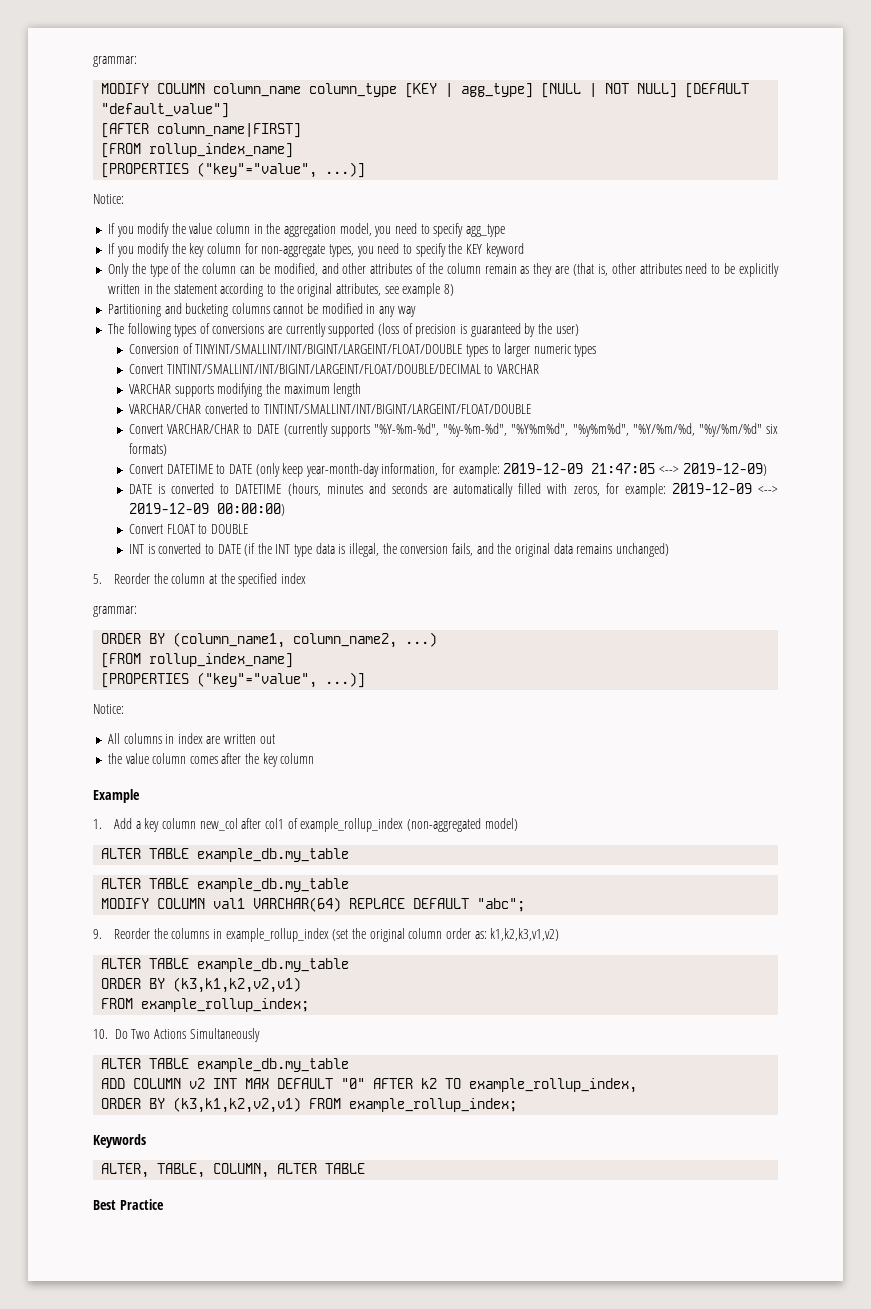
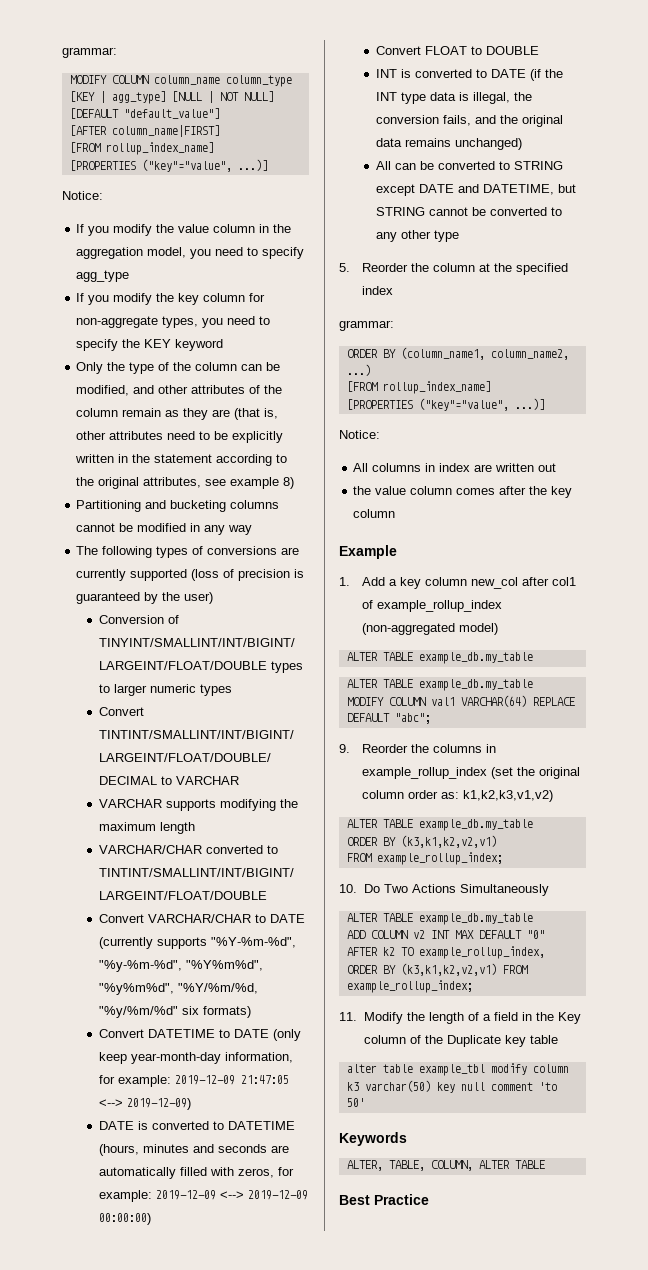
+ All can be converted to STRING except DATE and DATETIME, but STRING cannot be converted to any other type
+ 11. Modify the length of a field in the Key column of the Duplicate key table
+ alter table example_tbl modify column k3 varchar(50) key null comment 'to 50'

